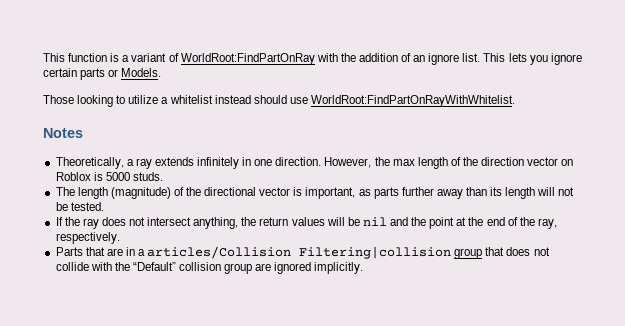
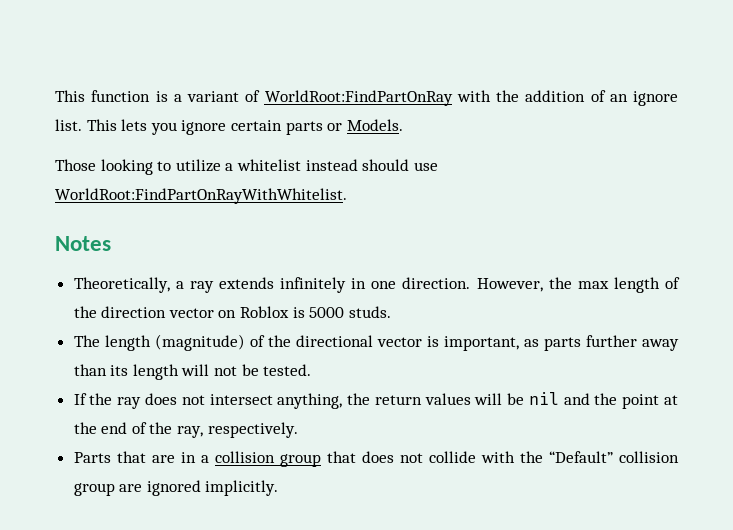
- Parts that are in a articles/Collision Filtering|collision group that does not collide with the “Default” collision group are ignored implicitly.
+ Parts that are in a collision group that does not collide with the “Default” collision group are ignored implicitly.

